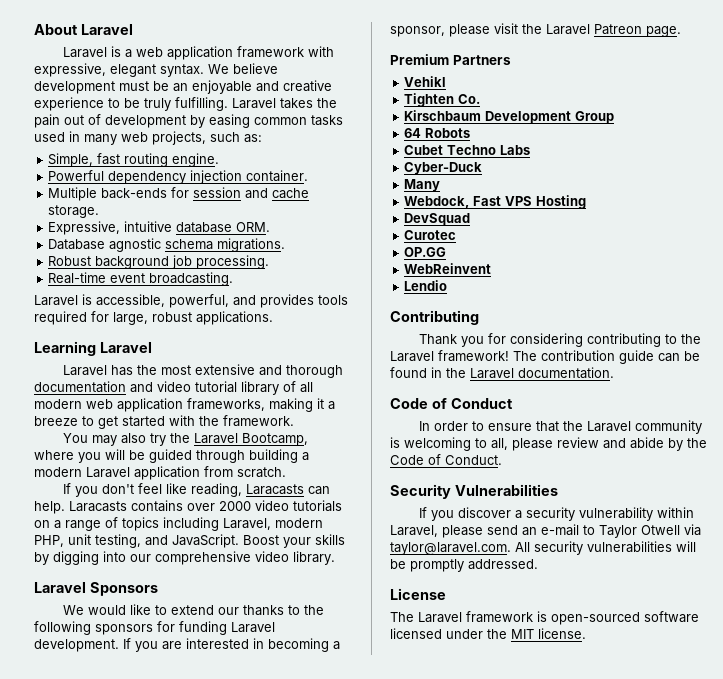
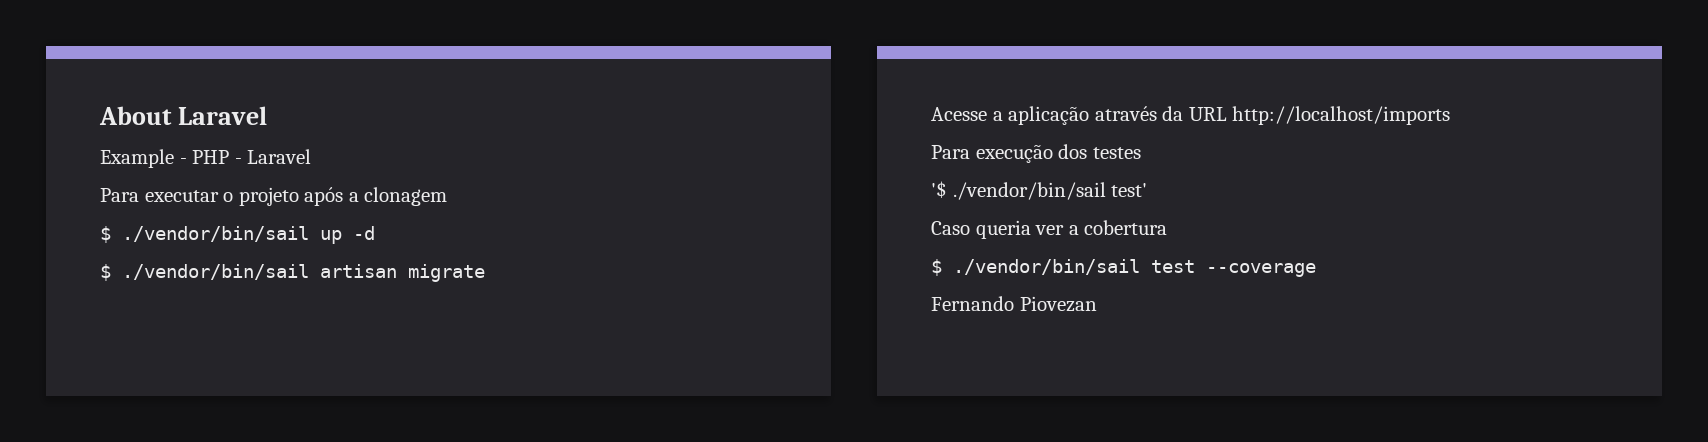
- Laravel is a web application framework with expressive, elegant syntax. We believe development must be an enjoyable and creative experience to be truly fulfilling. Laravel takes the pain out of development by easing common tasks used in many web projects, such as:
- Simple, fast routing engine.
- Powerful dependency injection container.
- Multiple back-ends for session and cache storage.
- Expressive, intuitive database ORM.
- Database agnostic schema migrations.
- Robust background job processing.
- Real-time event broadcasting.
- Laravel is accessible, powerful, and provides tools required for large, robust applications.
- Learning Laravel
- Laravel has the most extensive and thorough documentation and video tutorial library of all modern web application frameworks, making it a breeze to get started with the framework.
- You may also try the Laravel Bootcamp, where you will be guided through building a modern Laravel application from scratch.
- If you don't feel like reading, Laracasts can help. Laracasts contains over 2000 video tutorials on a range of topics including Laravel, modern PHP, unit testing, and JavaScript. Boost your skills by digging into our comprehensive video library.
- Laravel Sponsors
- We would like to extend our thanks to the following sponsors for funding Laravel development. If you are interested in becoming a sponsor, please visit the Laravel Patreon page.
- Premium Partners
- Vehikl
- Tighten Co.
- Kirschbaum Development Group
- 64 Robots
- Cubet Techno Labs
- Cyber-Duck
- Many
- Webdock, Fast VPS Hosting
- DevSquad
- Curotec
- OP.GG
- WebReinvent
- Lendio
- Contributing
- Thank you for considering contributing to the Laravel framework! The contribution guide can be found in the Laravel documentation.
- Code of Conduct
- In order to ensure that the Laravel community is welcoming to all, please review and abide by the Code of Conduct.
- Security Vulnerabilities
- If you discover a security vulnerability within Laravel, please send an e-mail to Taylor Otwell via taylor@laravel.com. All security vulnerabilities will be promptly addressed.
- License
- The Laravel framework is open-sourced software licensed under the MIT license.
+ Example - PHP - Laravel
+ Para executar o projeto após a clonagem
+ $ ./vendor/bin/sail up -d
+ $ ./vendor/bin/sail artisan migrate
+ Acesse a aplicação através da URL http://localhost/imports
+ Para execução dos testes
+ '$ ./vendor/bin/sail test'
+ Caso queria ver a cobertura
+ $ ./vendor/bin/sail test --coverage
+ Fernando Piovezan

